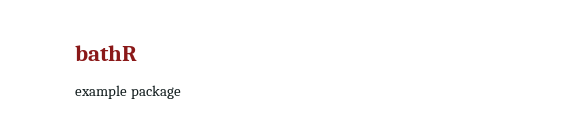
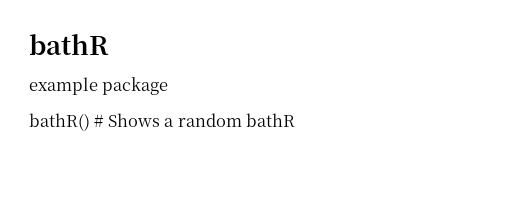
+ bathR() # Shows a random bathR

